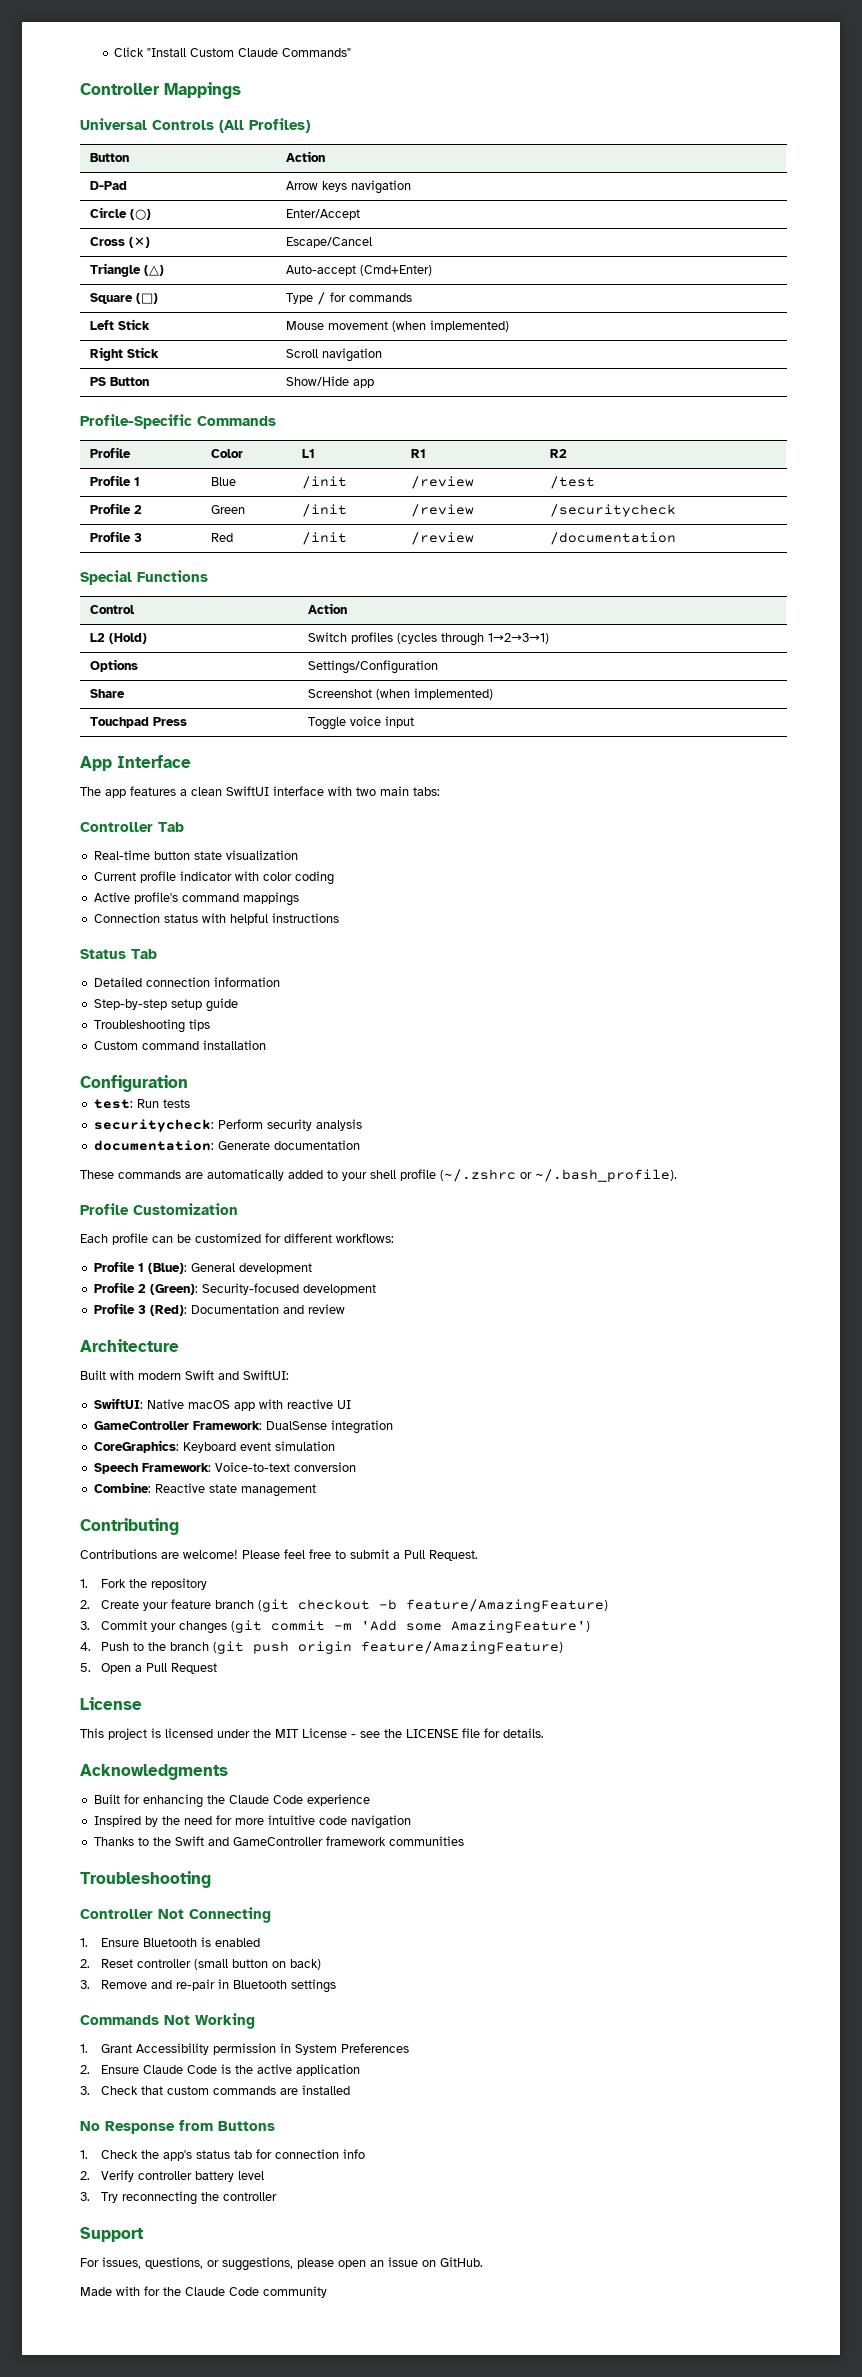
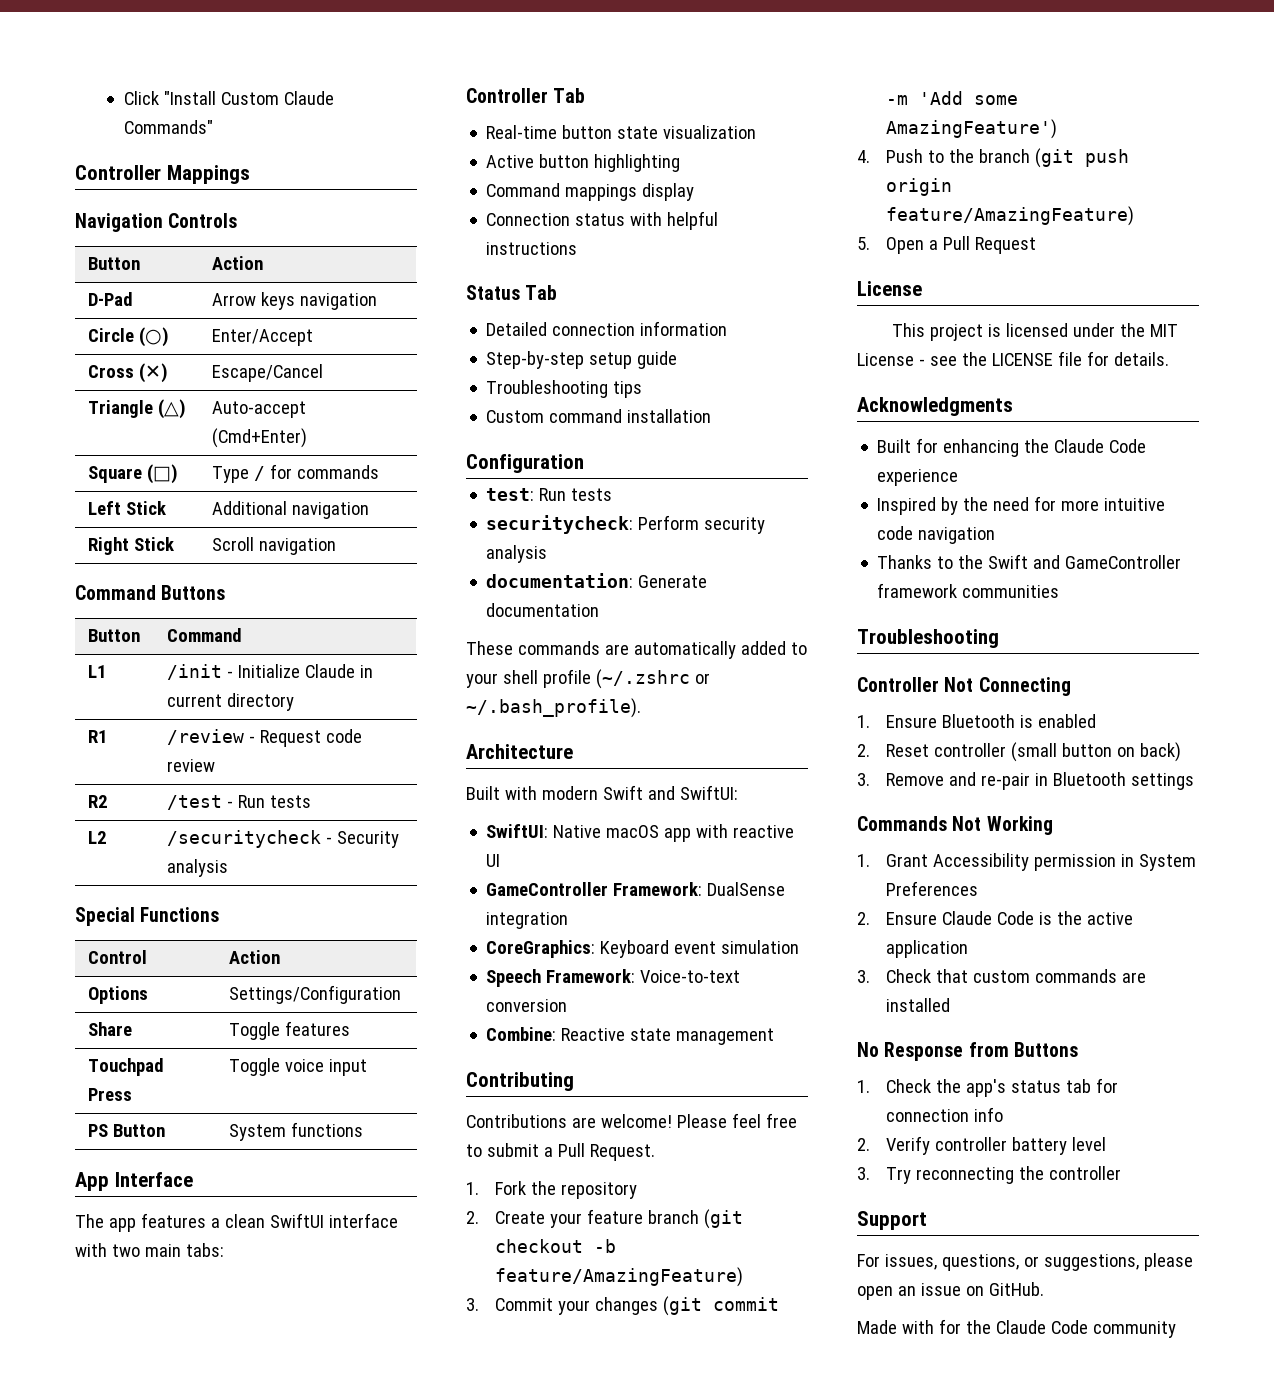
- Universal Controls (All Profiles)
+ Navigation Controls
- Left Stick | Mouse movement (when implemented)
+ Left Stick | Additional navigation
- PS Button | Show/Hide app
- Profile-Specific Commands
- Profile | Color | L1 | R1 | R2
- Profile 1 | Blue | /init | /review | /test
- Profile 2 | Green | /init | /review | /securitycheck
- Profile 3 | Red | /init | /review | /documentation
+ Command Buttons
+ Button | Command
+ L1 | /init - Initialize Claude in current directory
+ R1 | /review - Request code review
+ R2 | /test - Run tests
+ L2 | /securitycheck - Security analysis
  Special Functions
  Control | Action
- L2 (Hold) | Switch profiles (cycles through 1→2→3→1)
- Share | Screenshot (when implemented)
+ Share | Toggle features
+ PS Button | System functions
- Current profile indicator with color coding
- Active profile's command mappings
+ Active button highlighting
+ Command mappings display
- Profile Customization
- Each profile can be customized for different workflows:
- Profile 1 (Blue): General development
- Profile 2 (Green): Security-focused development
- Profile 3 (Red): Documentation and review

